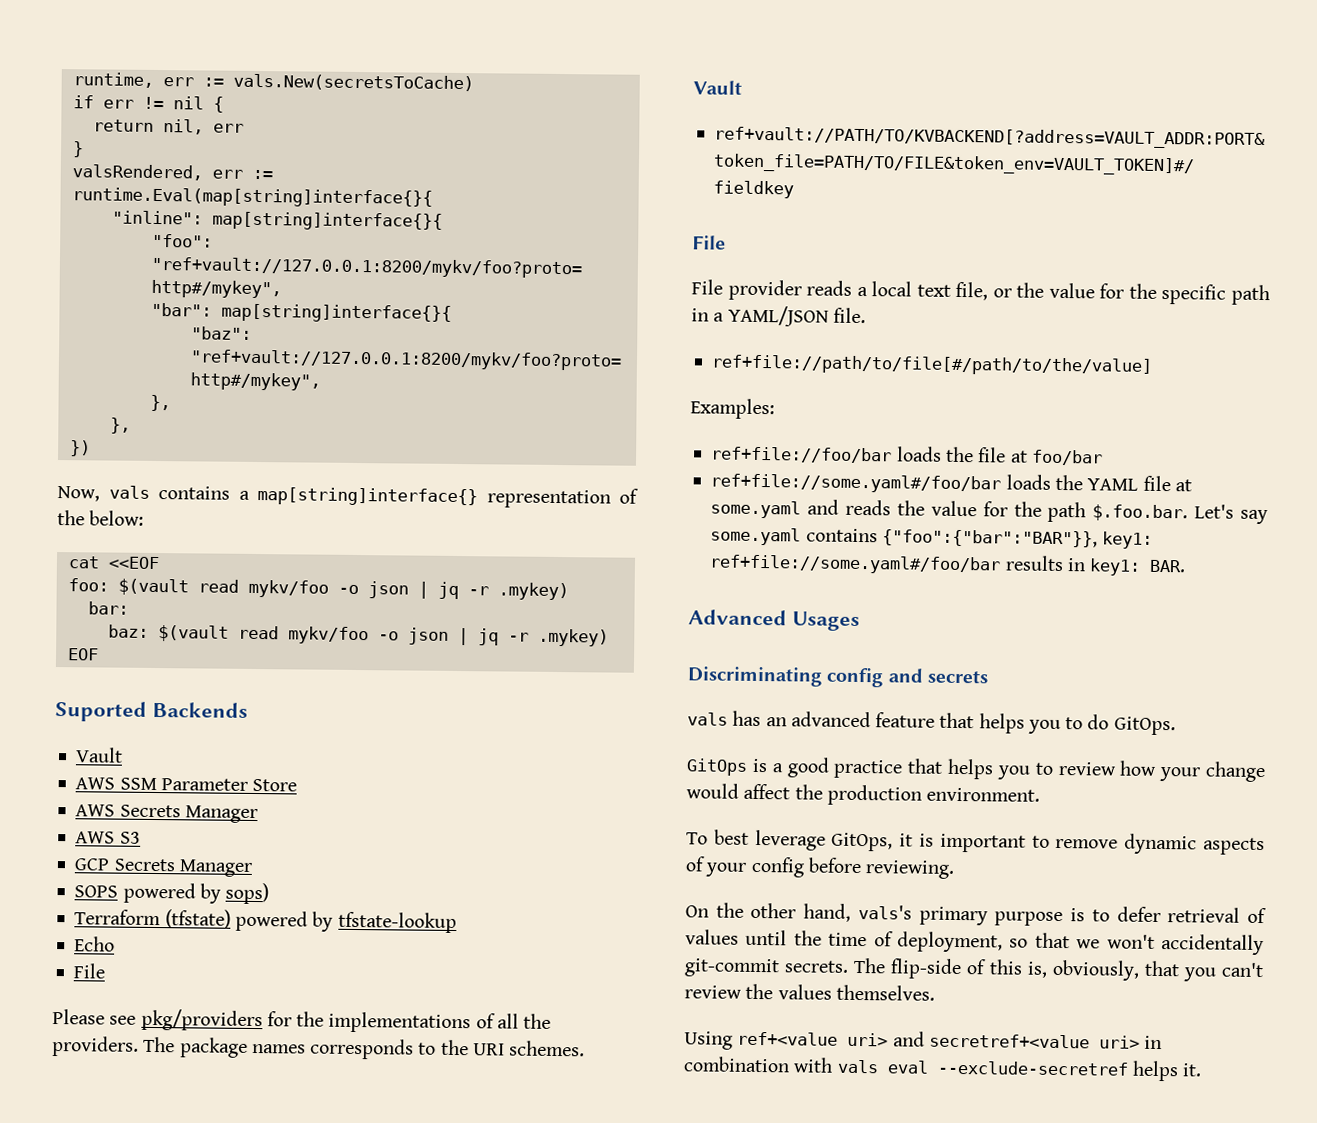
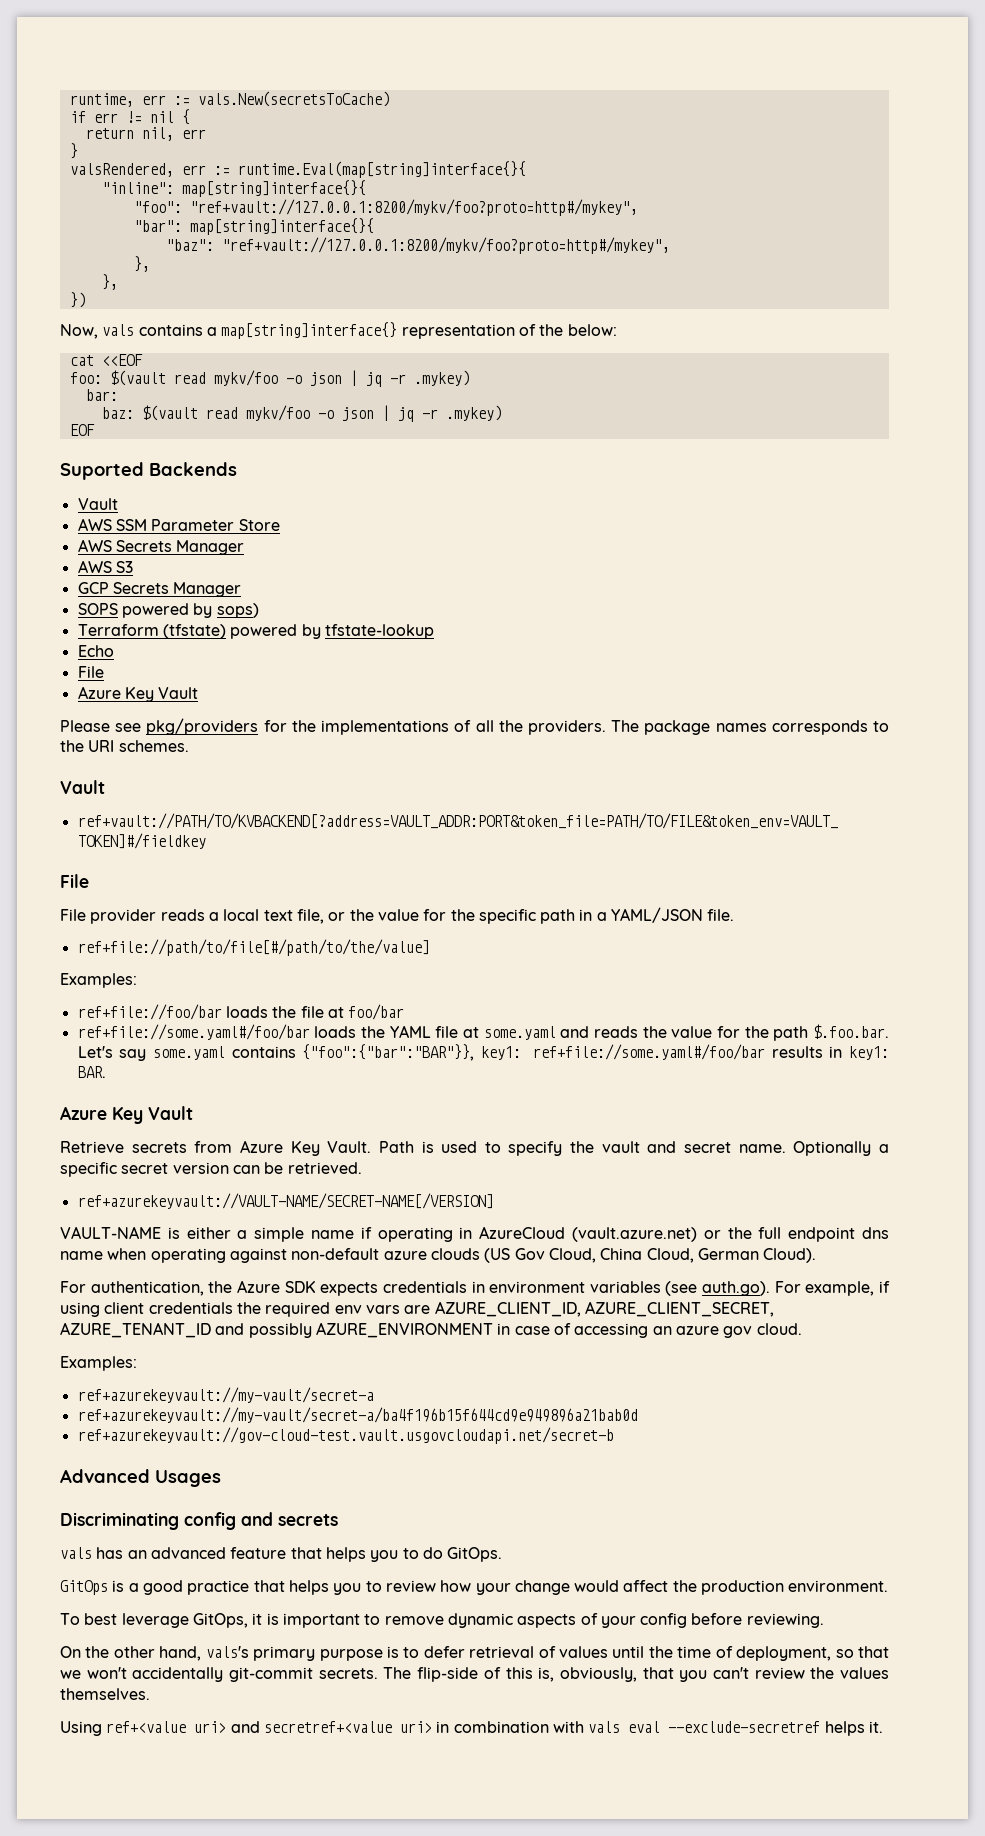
  Echo
  File
+ Azure Key Vault
  ref+file://some.yaml#/foo/bar loads the YAML file at some.yaml and reads the value for the path $.foo.bar. Let's say some.yaml contains {"foo":{"bar":"BAR"}}, key1: ref+file://some.yaml#/foo/bar results in key1: BAR.
+ Azure Key Vault
+ Retrieve secrets from Azure Key Vault. Path is used to specify the vault and secret name. Optionally a specific secret version can be retrieved.
+ ref+azurekeyvault://VAULT-NAME/SECRET-NAME[/VERSION]
+ VAULT-NAME is either a simple name if operating in AzureCloud (vault.azure.net) or the full endpoint dns name when operating against non-default azure clouds (US Gov Cloud, China Cloud, German Cloud).
+ For authentication, the Azure SDK expects credentials in environment variables (see auth.go). For example, if using client credentials the required env vars are AZURE_CLIENT_ID, AZURE_CLIENT_SECRET, AZURE_TENANT_ID and possibly AZURE_ENVIRONMENT in case of accessing an azure gov cloud.
+ Examples:
+ ref+azurekeyvault://my-vault/secret-a
+ ref+azurekeyvault://my-vault/secret-a/ba4f196b15f644cd9e949896a21bab0d
+ ref+azurekeyvault://gov-cloud-test.vault.usgovcloudapi.net/secret-b

